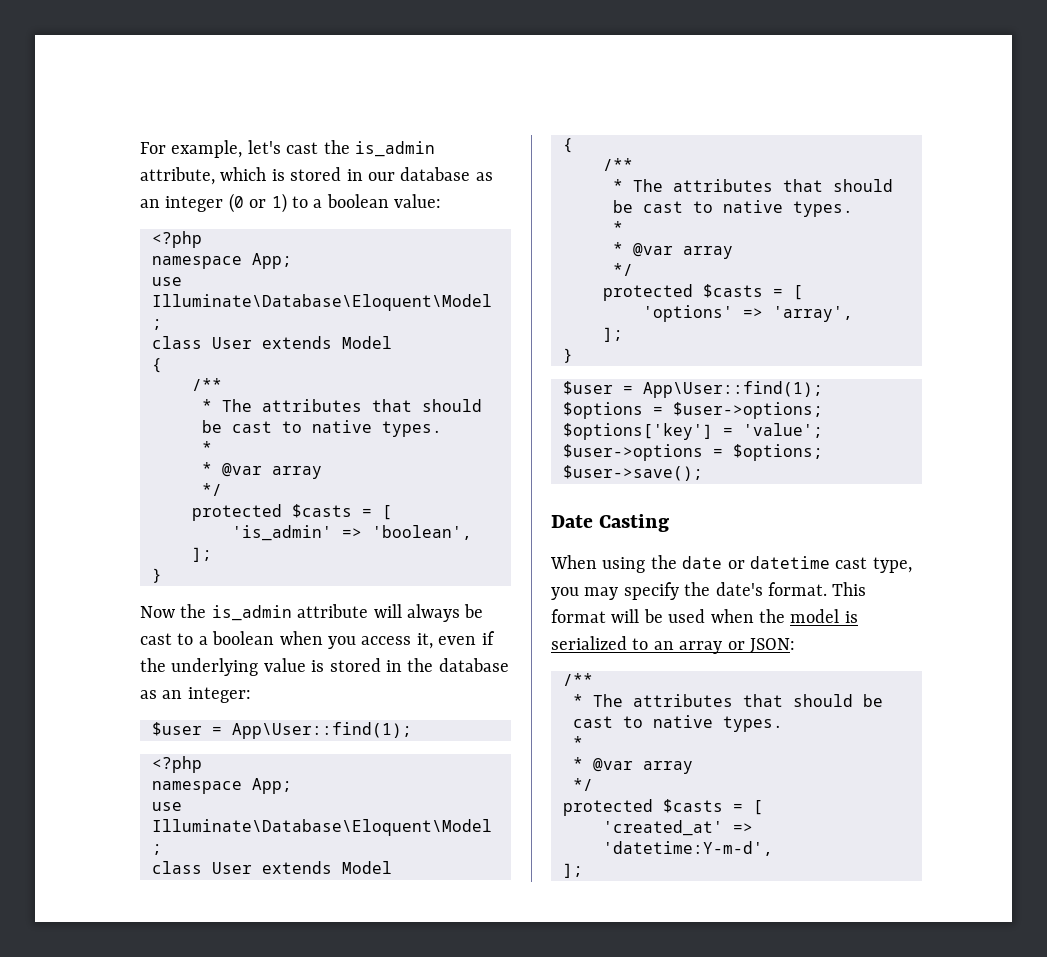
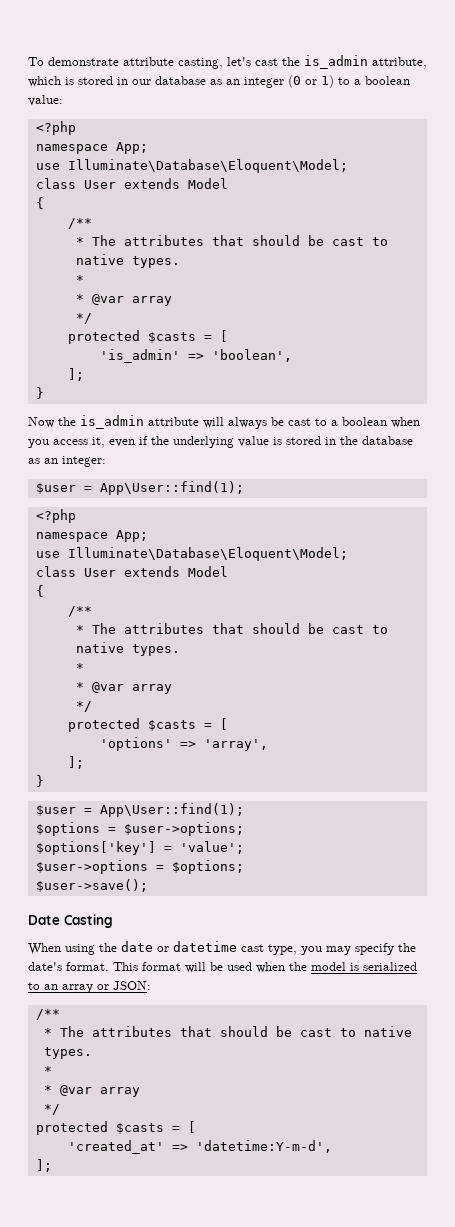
- For example, let's cast the is_admin attribute, which is stored in our database as an integer (0 or 1) to a boolean value:
+ To demonstrate attribute casting, let's cast the is_admin attribute, which is stored in our database as an integer (0 or 1) to a boolean value:

